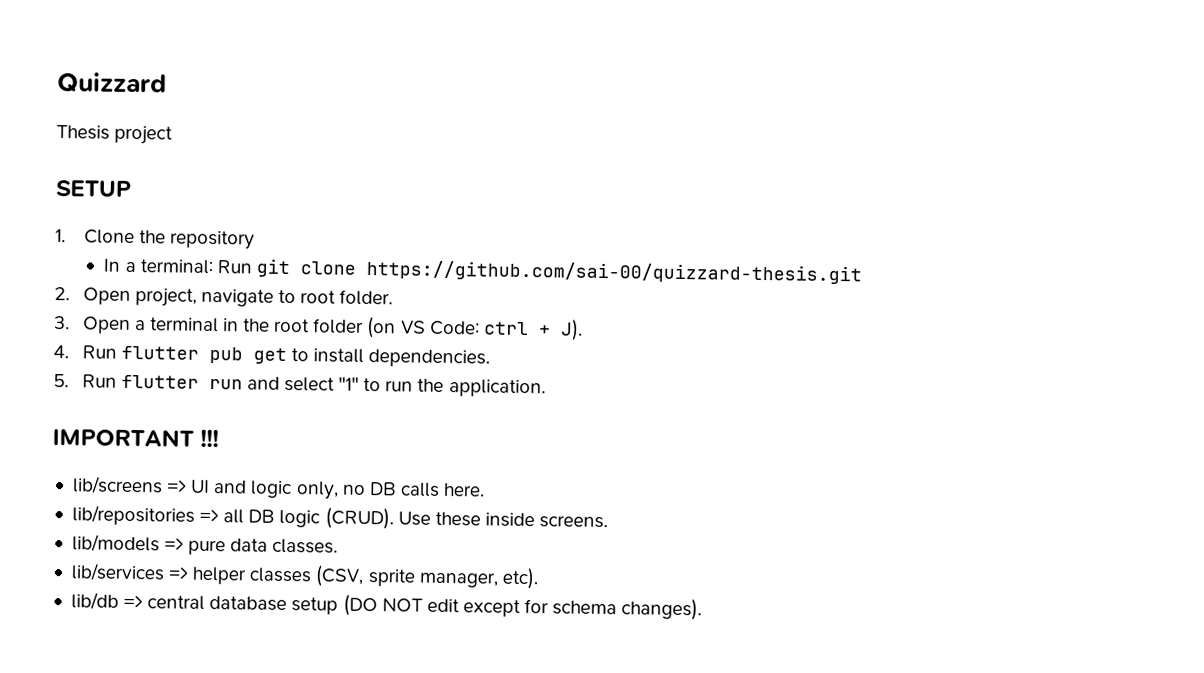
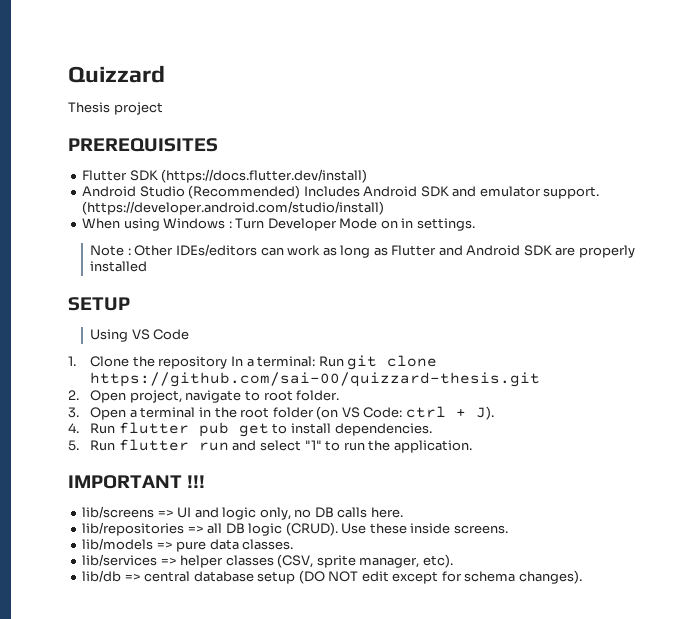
+ PREREQUISITES
+ Flutter SDK (https://docs.flutter.dev/install)
+ Android Studio (Recommended) Includes Android SDK and emulator support. (https://developer.android.com/studio/install)
+ When using Windows : Turn Developer Mode on in settings.
+ Note : Other IDEs/editors can work as long as Flutter and Android SDK are properly installed
  SETUP
+ Using VS Code
- 1. Clone the repository
- In a terminal: Run git clone https://github.com/sai-00/quizzard-thesis.git
+ 1. Clone the repository In a terminal: Run git clone https://github.com/sai-00/quizzard-thesis.git

